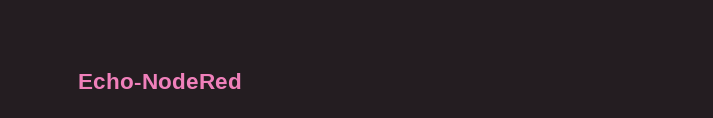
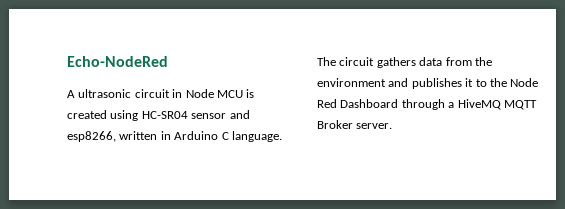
+ A ultrasonic circuit in Node MCU is created using HC-SR04 sensor and esp8266, written in Arduino C language. The circuit gathers data from the environment and publishes it to the Node Red Dashboard through a HiveMQ MQTT Broker server.

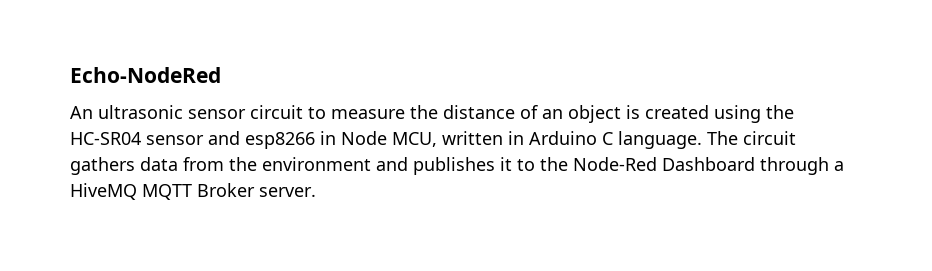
- A ultrasonic circuit in Node MCU is created using HC-SR04 sensor and esp8266, written in Arduino C language.
+ An ultrasonic sensor circuit to measure the distance of an object is created using the HC-SR04 sensor and esp8266 in Node MCU, written in Arduino C language.
- The circuit gathers data from the environment and publishes it to the Node Red Dashboard through a HiveMQ MQTT Broker server.
+ The circuit gathers data from the environment and publishes it to the Node-Red Dashboard through a HiveMQ MQTT Broker server.

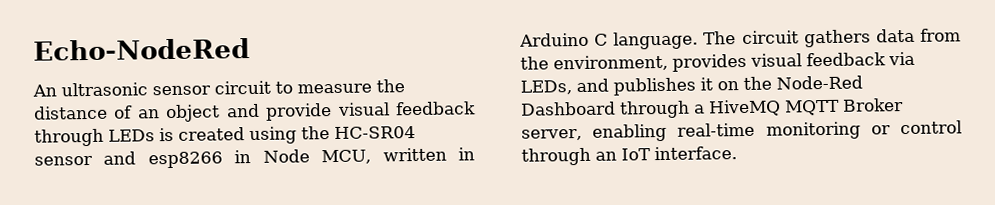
- An ultrasonic sensor circuit to measure the distance of an object is created using the HC-SR04 sensor and esp8266 in Node MCU, written in Arduino C language.
+ An ultrasonic sensor circuit to measure the distance of an object and provide visual feedback through LEDs is created using the HC-SR04 sensor and esp8266 in Node MCU, written in Arduino C language.
- The circuit gathers data from the environment and publishes it to the Node-Red Dashboard through a HiveMQ MQTT Broker server.
+ The circuit gathers data from the environment, provides visual feedback via LEDs, and publishes it on the Node-Red Dashboard through a HiveMQ MQTT Broker server, enabling real-time monitoring or control through an IoT interface.

